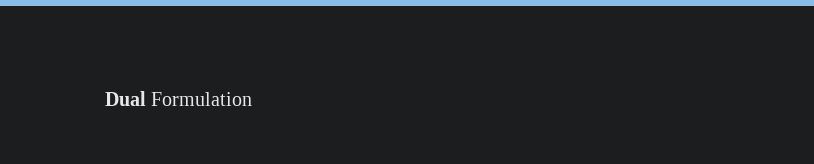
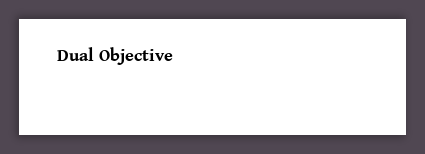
- Dual Formulation
+ Dual Objective

